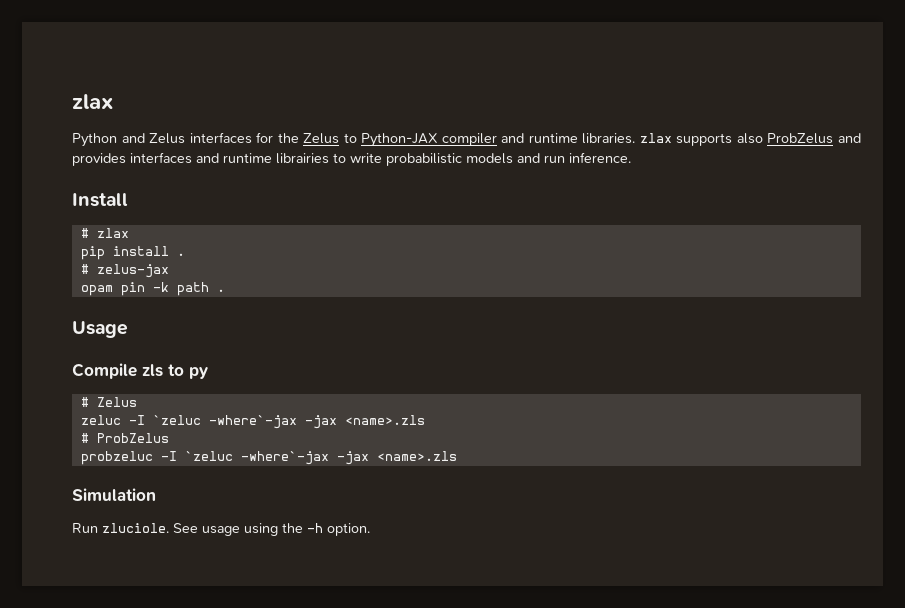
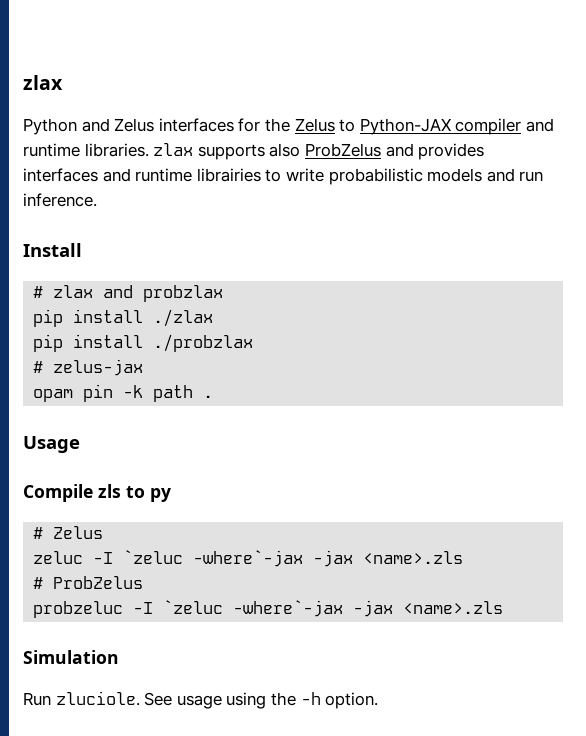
- # zlax
- pip install .
+ # zlax and probzlax
+ pip install ./zlax
+ pip install ./probzlax

